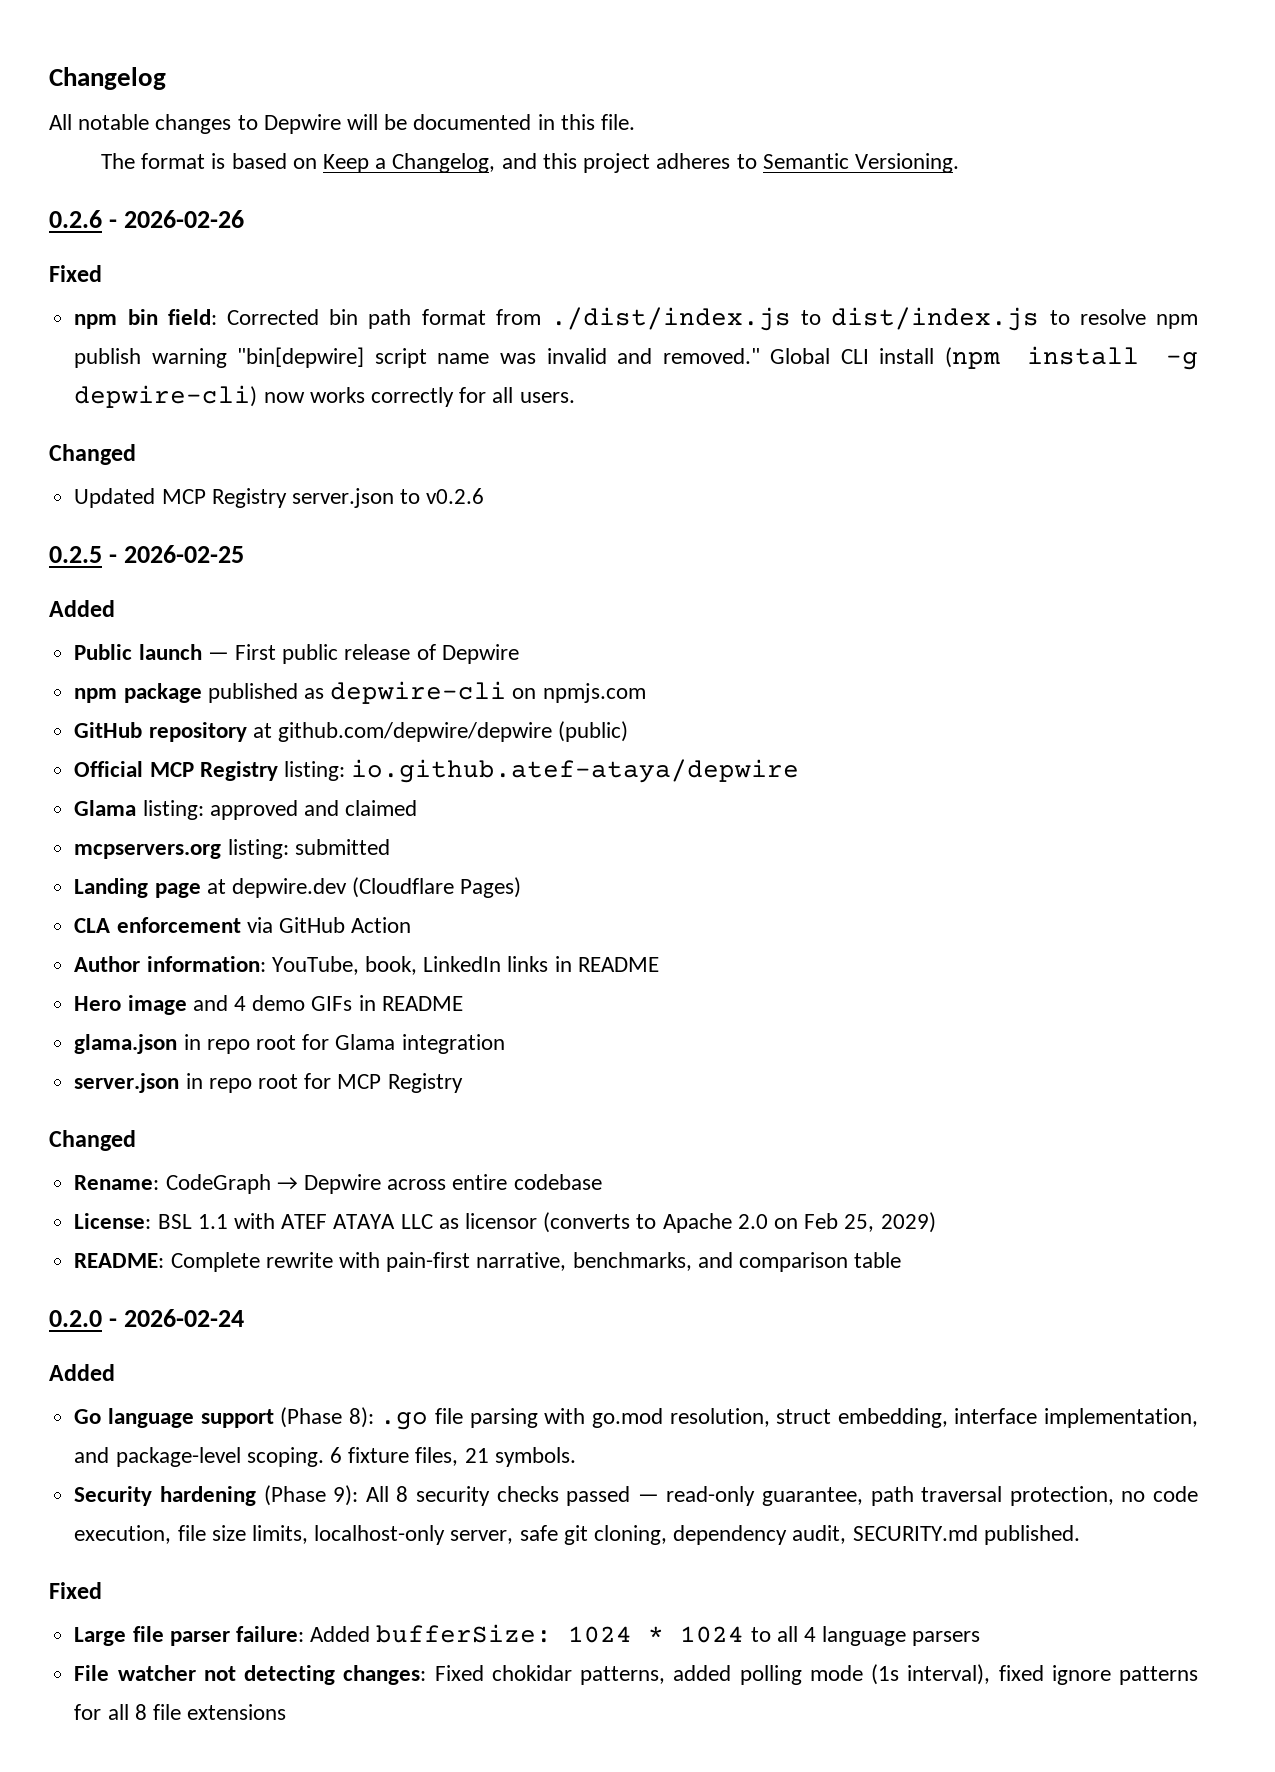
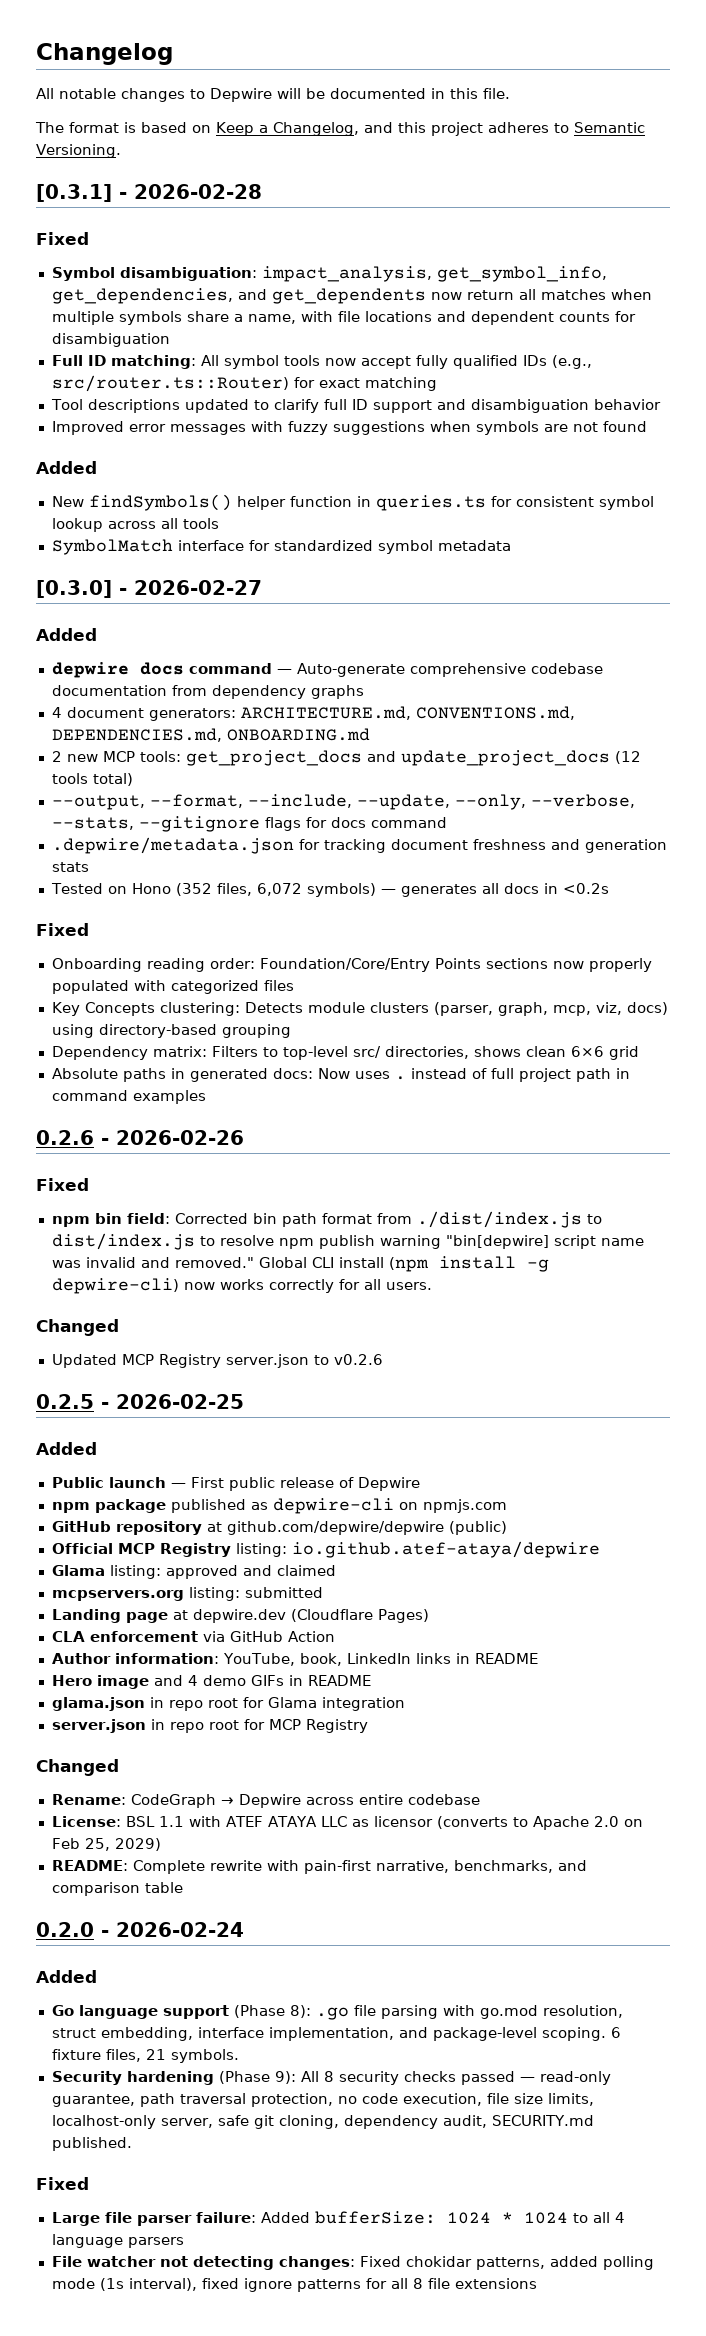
+ [0.3.1] - 2026-02-28
+ Fixed
+ Symbol disambiguation: impact_analysis, get_symbol_info, get_dependencies, and get_dependents now return all matches when multiple symbols share a name, with file locations and dependent counts for disambiguation
+ Full ID matching: All symbol tools now accept fully qualified IDs (e.g., src/router.ts::Router) for exact matching
+ Tool descriptions updated to clarify full ID support and disambiguation behavior
+ Improved error messages with fuzzy suggestions when symbols are not found
+ Added
+ New findSymbols() helper function in queries.ts for consistent symbol lookup across all tools
+ SymbolMatch interface for standardized symbol metadata
+ [0.3.0] - 2026-02-27
+ Added
+ depwire docs command — Auto-generate comprehensive codebase documentation from dependency graphs
+ 4 document generators: ARCHITECTURE.md, CONVENTIONS.md, DEPENDENCIES.md, ONBOARDING.md
+ 2 new MCP tools: get_project_docs and update_project_docs (12 tools total)
+ --output, --format, --include, --update, --only, --verbose, --stats, --gitignore flags for docs command
+ .depwire/metadata.json for tracking document freshness and generation stats
+ Tested on Hono (352 files, 6,072 symbols) — generates all docs in <0.2s
+ Fixed
+ Onboarding reading order: Foundation/Core/Entry Points sections now properly populated with categorized files
+ Key Concepts clustering: Detects module clusters (parser, graph, mcp, viz, docs) using directory-based grouping
+ Dependency matrix: Filters to top-level src/ directories, shows clean 6×6 grid
+ Absolute paths in generated docs: Now uses . instead of full project path in command examples

